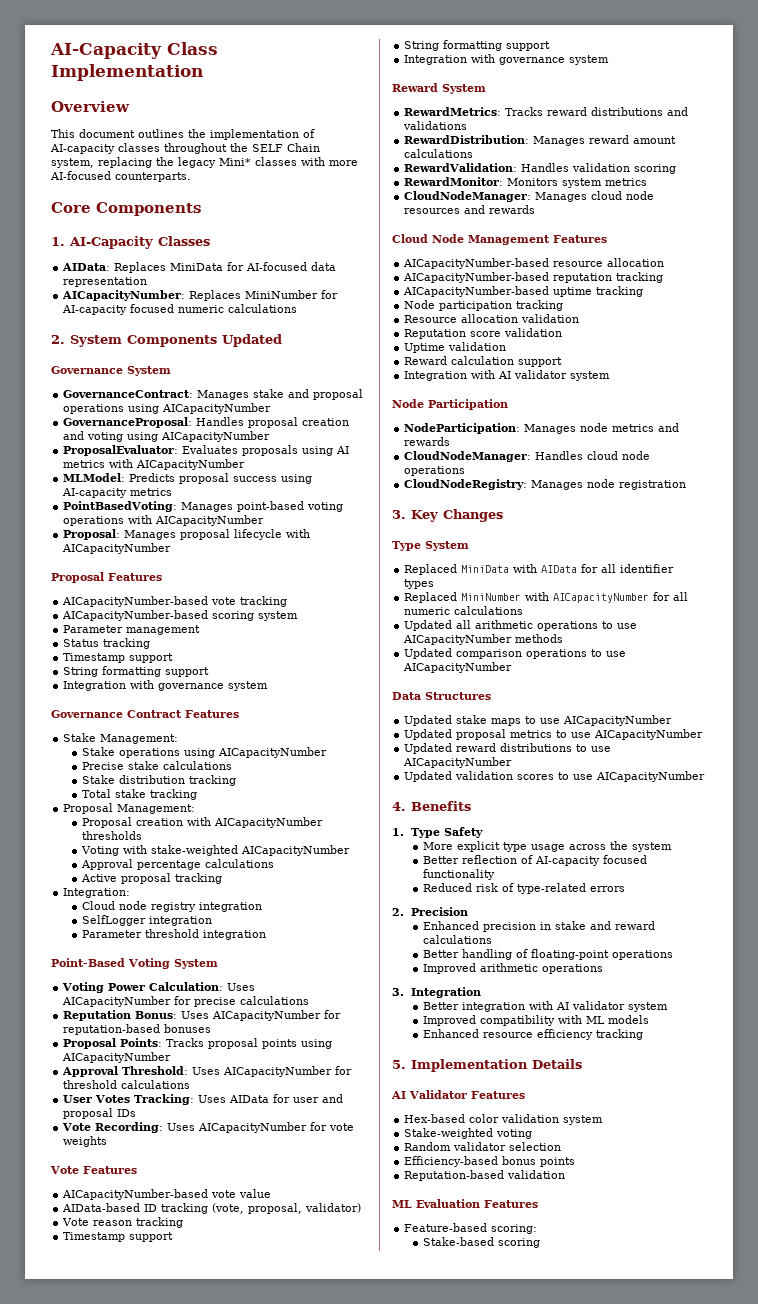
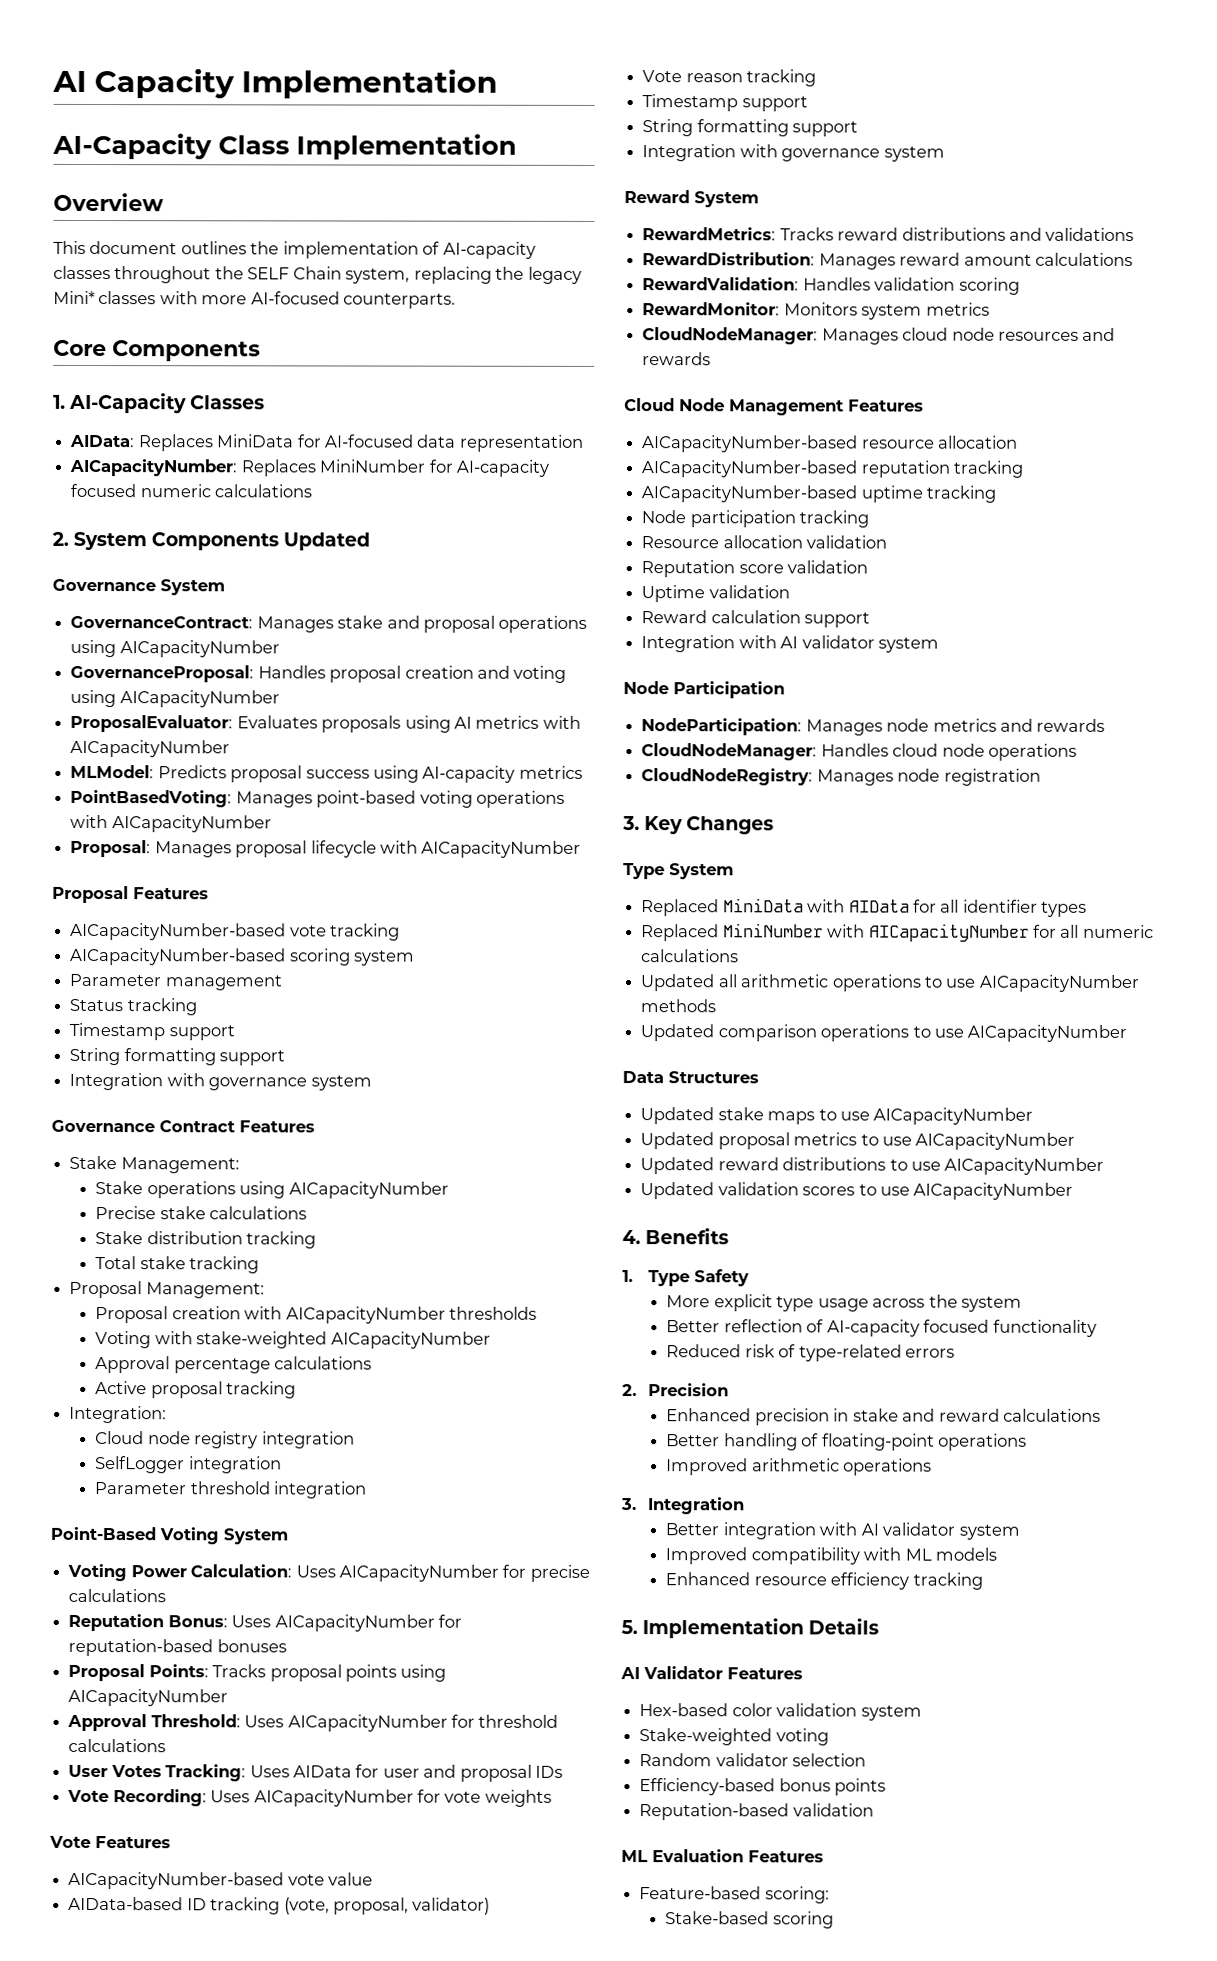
+ AI Capacity Implementation

